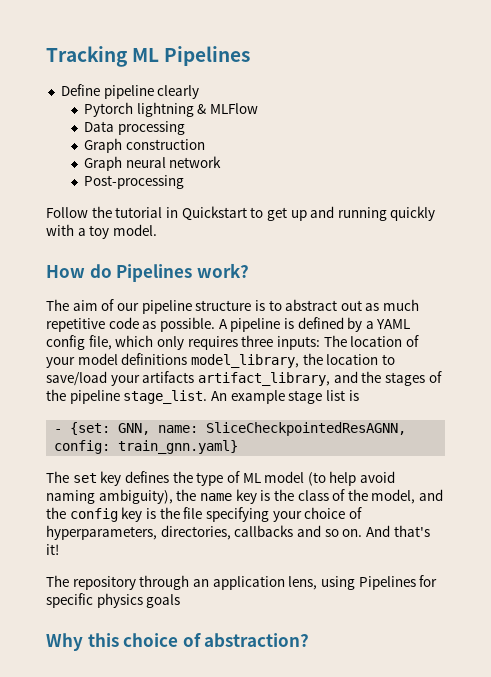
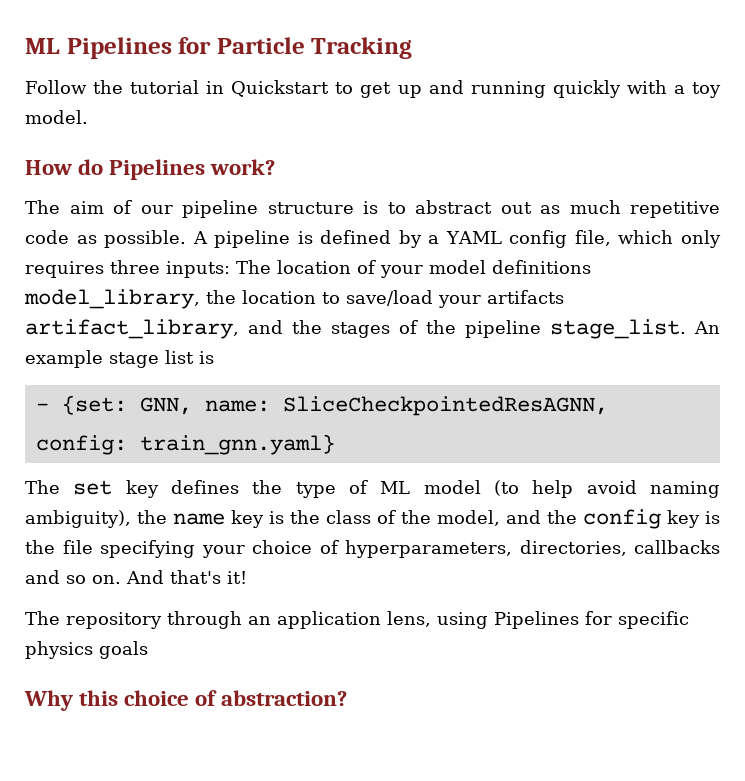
- Tracking ML Pipelines
- Define pipeline clearly
- Pytorch lightning & MLFlow
- Data processing
- Graph construction
- Graph neural network
- Post-processing
+ ML Pipelines for Particle Tracking

